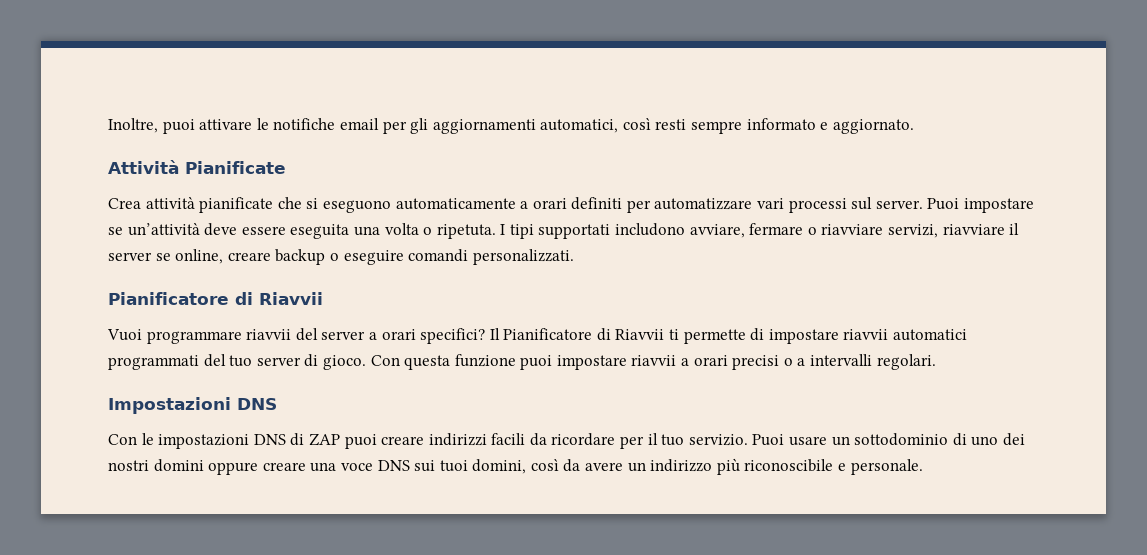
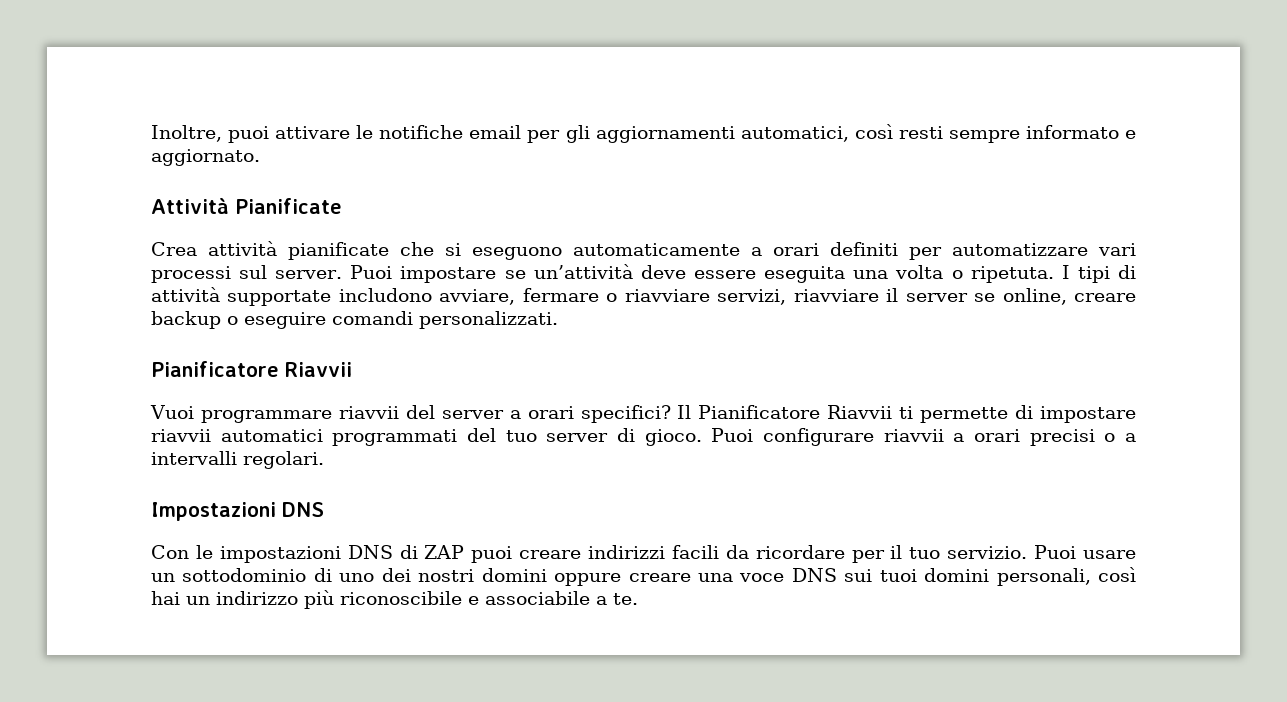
- I tipi supportati includono avviare, fermare o riavviare servizi, riavviare il server se online, creare backup o eseguire comandi personalizzati.
- Pianificatore di Riavvii
+ I tipi di attività supportate includono avviare, fermare o riavviare servizi, riavviare il server se online, creare backup o eseguire comandi personalizzati.
+ Pianificatore Riavvii
- Il Pianificatore di Riavvii ti permette di impostare riavvii automatici programmati del tuo server di gioco.
+ Il Pianificatore Riavvii ti permette di impostare riavvii automatici programmati del tuo server di gioco.
- Con questa funzione puoi impostare riavvii a orari precisi o a intervalli regolari.
+ Puoi configurare riavvii a orari precisi o a intervalli regolari.
- Puoi usare un sottodominio di uno dei nostri domini oppure creare una voce DNS sui tuoi domini, così da avere un indirizzo più riconoscibile e personale.
+ Puoi usare un sottodominio di uno dei nostri domini oppure creare una voce DNS sui tuoi domini personali, così hai un indirizzo più riconoscibile e associabile a te.

